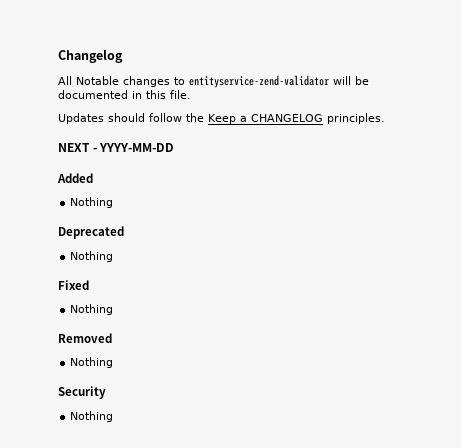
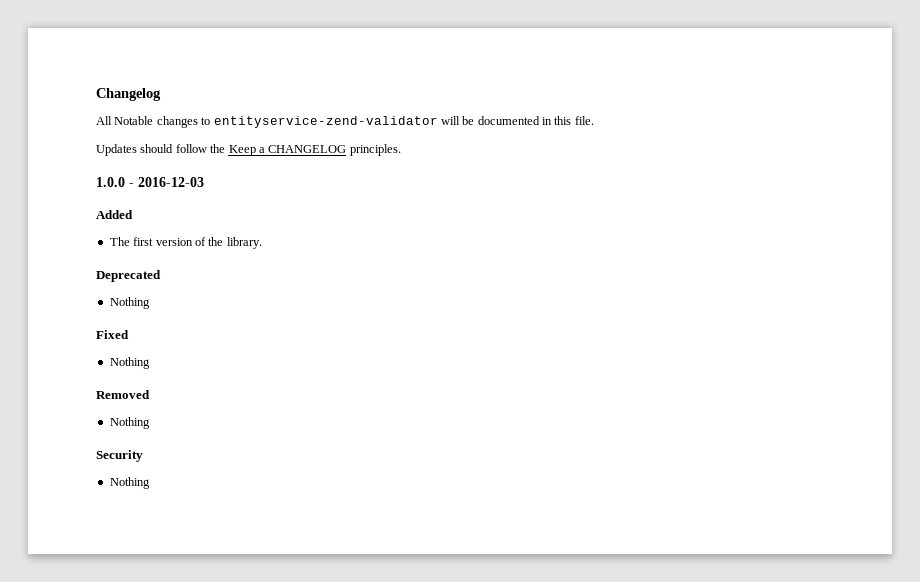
- NEXT - YYYY-MM-DD
+ 1.0.0 - 2016-12-03
  Added
- Nothing
+ The first version of the library.

